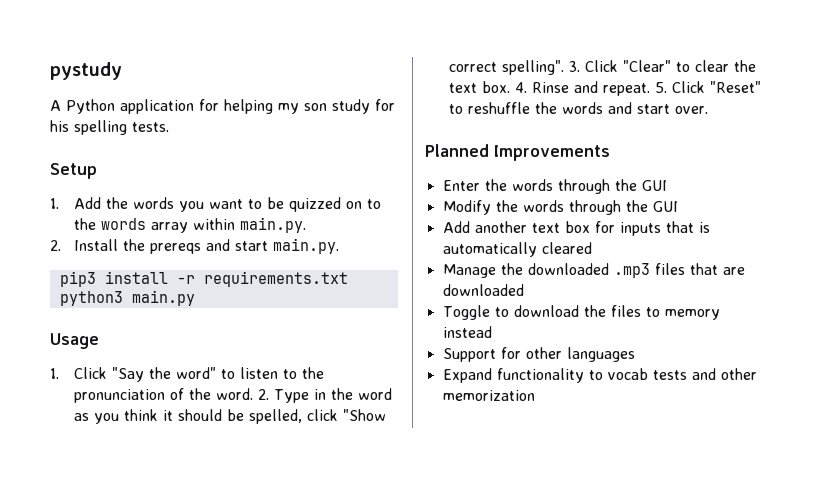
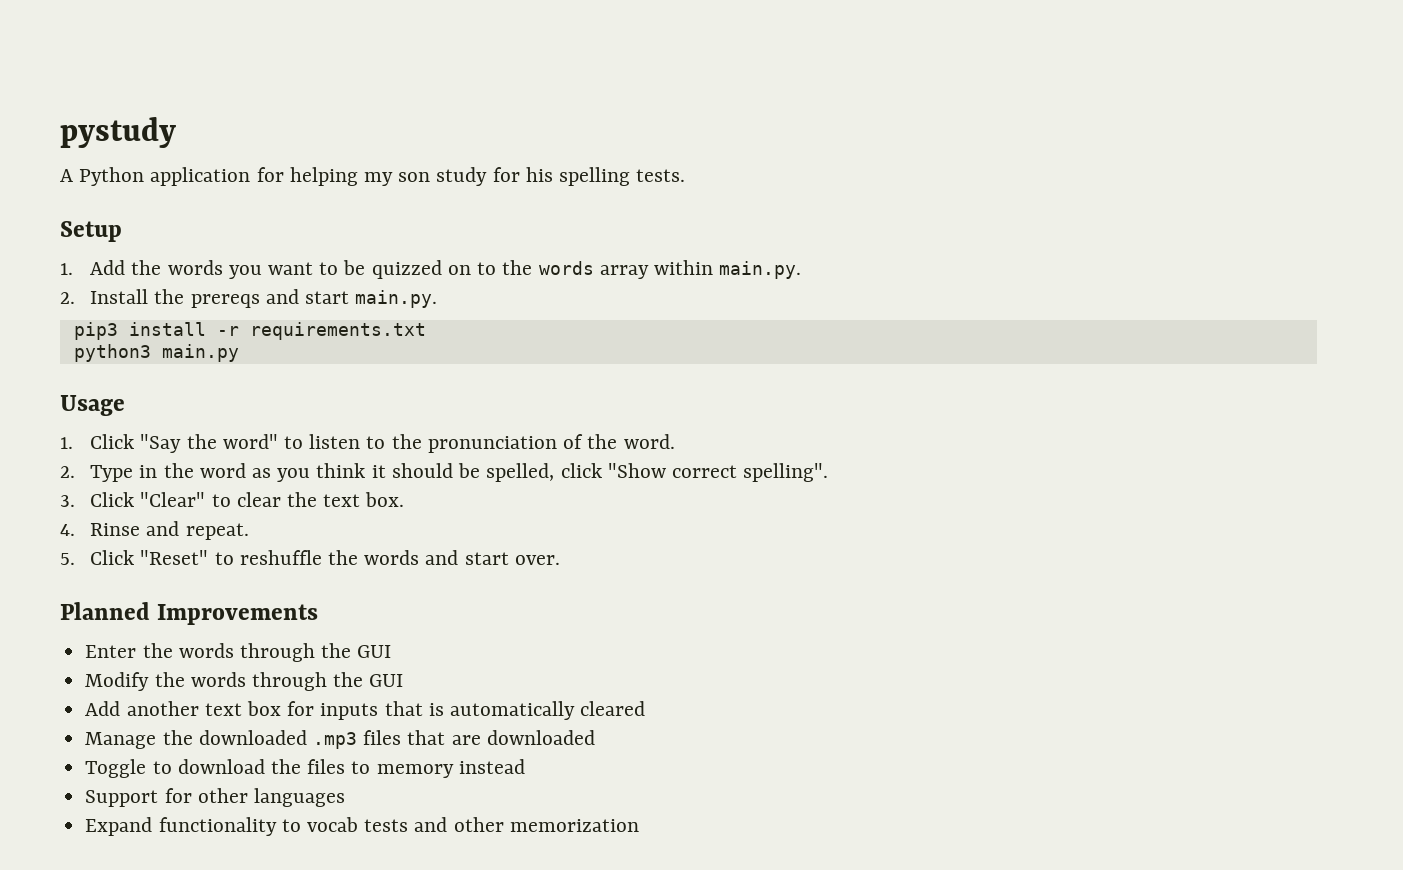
- 1. Click "Say the word" to listen to the pronunciation of the word. 2. Type in the word as you think it should be spelled, click "Show correct spelling". 3. Click "Clear" to clear the text box. 4. Rinse and repeat. 5. Click "Reset" to reshuffle the words and start over.
+ 1. Click "Say the word" to listen to the pronunciation of the word.
+ 2. Type in the word as you think it should be spelled, click "Show correct spelling".
+ 3. Click "Clear" to clear the text box.
+ 4. Rinse and repeat.
+ 5. Click "Reset" to reshuffle the words and start over.

